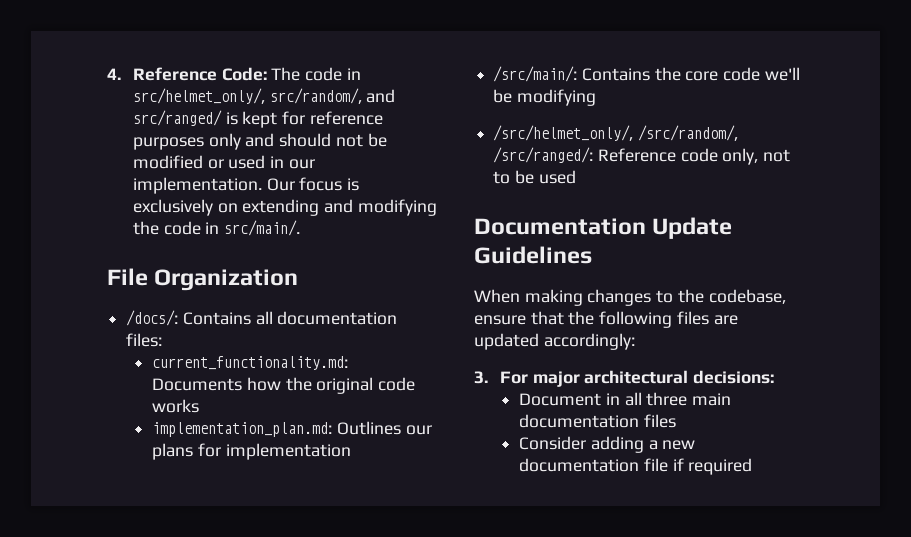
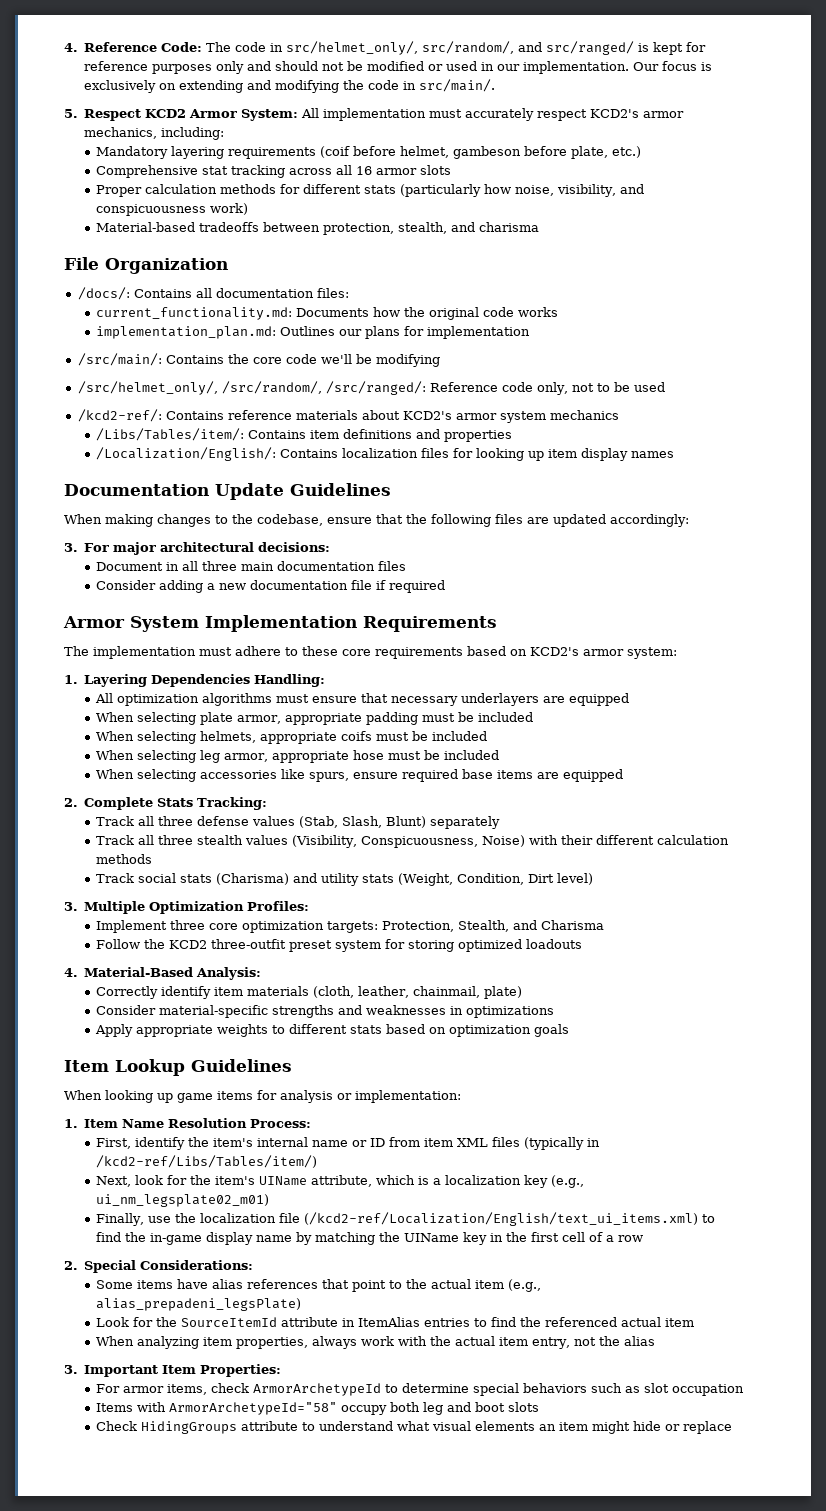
+ 5. Respect KCD2 Armor System: All implementation must accurately respect KCD2's armor mechanics, including:
+ Mandatory layering requirements (coif before helmet, gambeson before plate, etc.)
+ Comprehensive stat tracking across all 16 armor slots
+ Proper calculation methods for different stats (particularly how noise, visibility, and conspicuousness work)
+ Material-based tradeoffs between protection, stealth, and charisma
+ /kcd2-ref/: Contains reference materials about KCD2's armor system mechanics
+ /Libs/Tables/item/: Contains item definitions and properties
+ /Localization/English/: Contains localization files for looking up item display names
+ Armor System Implementation Requirements
+ The implementation must adhere to these core requirements based on KCD2's armor system:
+ 1. Layering Dependencies Handling:
+ All optimization algorithms must ensure that necessary underlayers are equipped
+ When selecting plate armor, appropriate padding must be included
+ When selecting helmets, appropriate coifs must be included
+ When selecting leg armor, appropriate hose must be included
+ When selecting accessories like spurs, ensure required base items are equipped
+ 2. Complete Stats Tracking:
+ Track all three defense values (Stab, Slash, Blunt) separately
+ Track all three stealth values (Visibility, Conspicuousness, Noise) with their different calculation methods
+ Track social stats (Charisma) and utility stats (Weight, Condition, Dirt level)
+ 3. Multiple Optimization Profiles:
+ Implement three core optimization targets: Protection, Stealth, and Charisma
+ Follow the KCD2 three-outfit preset system for storing optimized loadouts
+ 4. Material-Based Analysis:
+ Correctly identify item materials (cloth, leather, chainmail, plate)
+ Consider material-specific strengths and weaknesses in optimizations
+ Apply appropriate weights to different stats based on optimization goals
+ Item Lookup Guidelines
+ When looking up game items for analysis or implementation:
+ 1. Item Name Resolution Process:
+ First, identify the item's internal name or ID from item XML files (typically in /kcd2-ref/Libs/Tables/item/)
+ Next, look for the item's UIName attribute, which is a localization key (e.g., ui_nm_legsplate02_m01)
+ Finally, use the localization file (/kcd2-ref/Localization/English/text_ui_items.xml) to find the in-game display name by matching the UIName key in the first cell of a row
+ 2. Special Considerations:
+ Some items have alias references that point to the actual item (e.g., alias_prepadeni_legsPlate)
+ Look for the SourceItemId attribute in ItemAlias entries to find the referenced actual item
+ When analyzing item properties, always work with the actual item entry, not the alias
+ 3. Important Item Properties:
+ For armor items, check ArmorArchetypeId to determine special behaviors such as slot occupation
+ Items with ArmorArchetypeId="58" occupy both leg and boot slots
+ Check HidingGroups attribute to understand what visual elements an item might hide or replace

